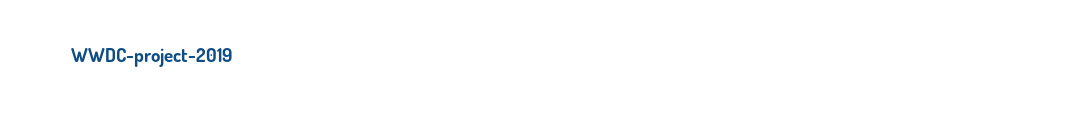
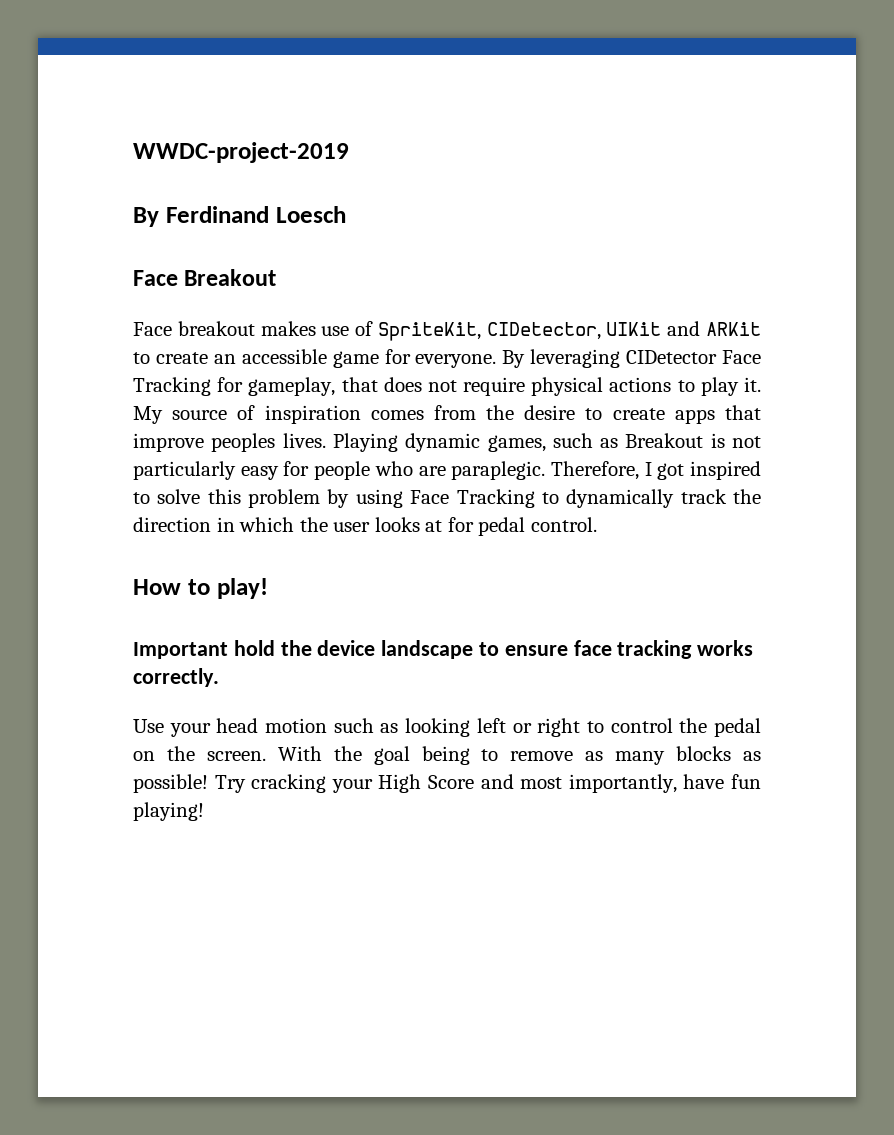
+ By Ferdinand Loesch
+ Face Breakout
+ Face breakout makes use of SpriteKit, CIDetector, UIKit and ARKit to create an accessible game for everyone. By leveraging CIDetector Face Tracking for gameplay, that does not require physical actions to play it. My source of inspiration comes from the desire to create apps that improve peoples lives. Playing dynamic games, such as Breakout is not particularly easy for people who are paraplegic. Therefore, I got inspired to solve this problem by using Face Tracking to dynamically track the direction in which the user looks at for pedal control.
+ How to play!
+ Important hold the device landscape to ensure face tracking works correctly.
+ Use your head motion such as looking left or right to control the pedal on the screen. With the goal being to remove as many blocks as possible! Try cracking your High Score and most importantly, have fun playing!

